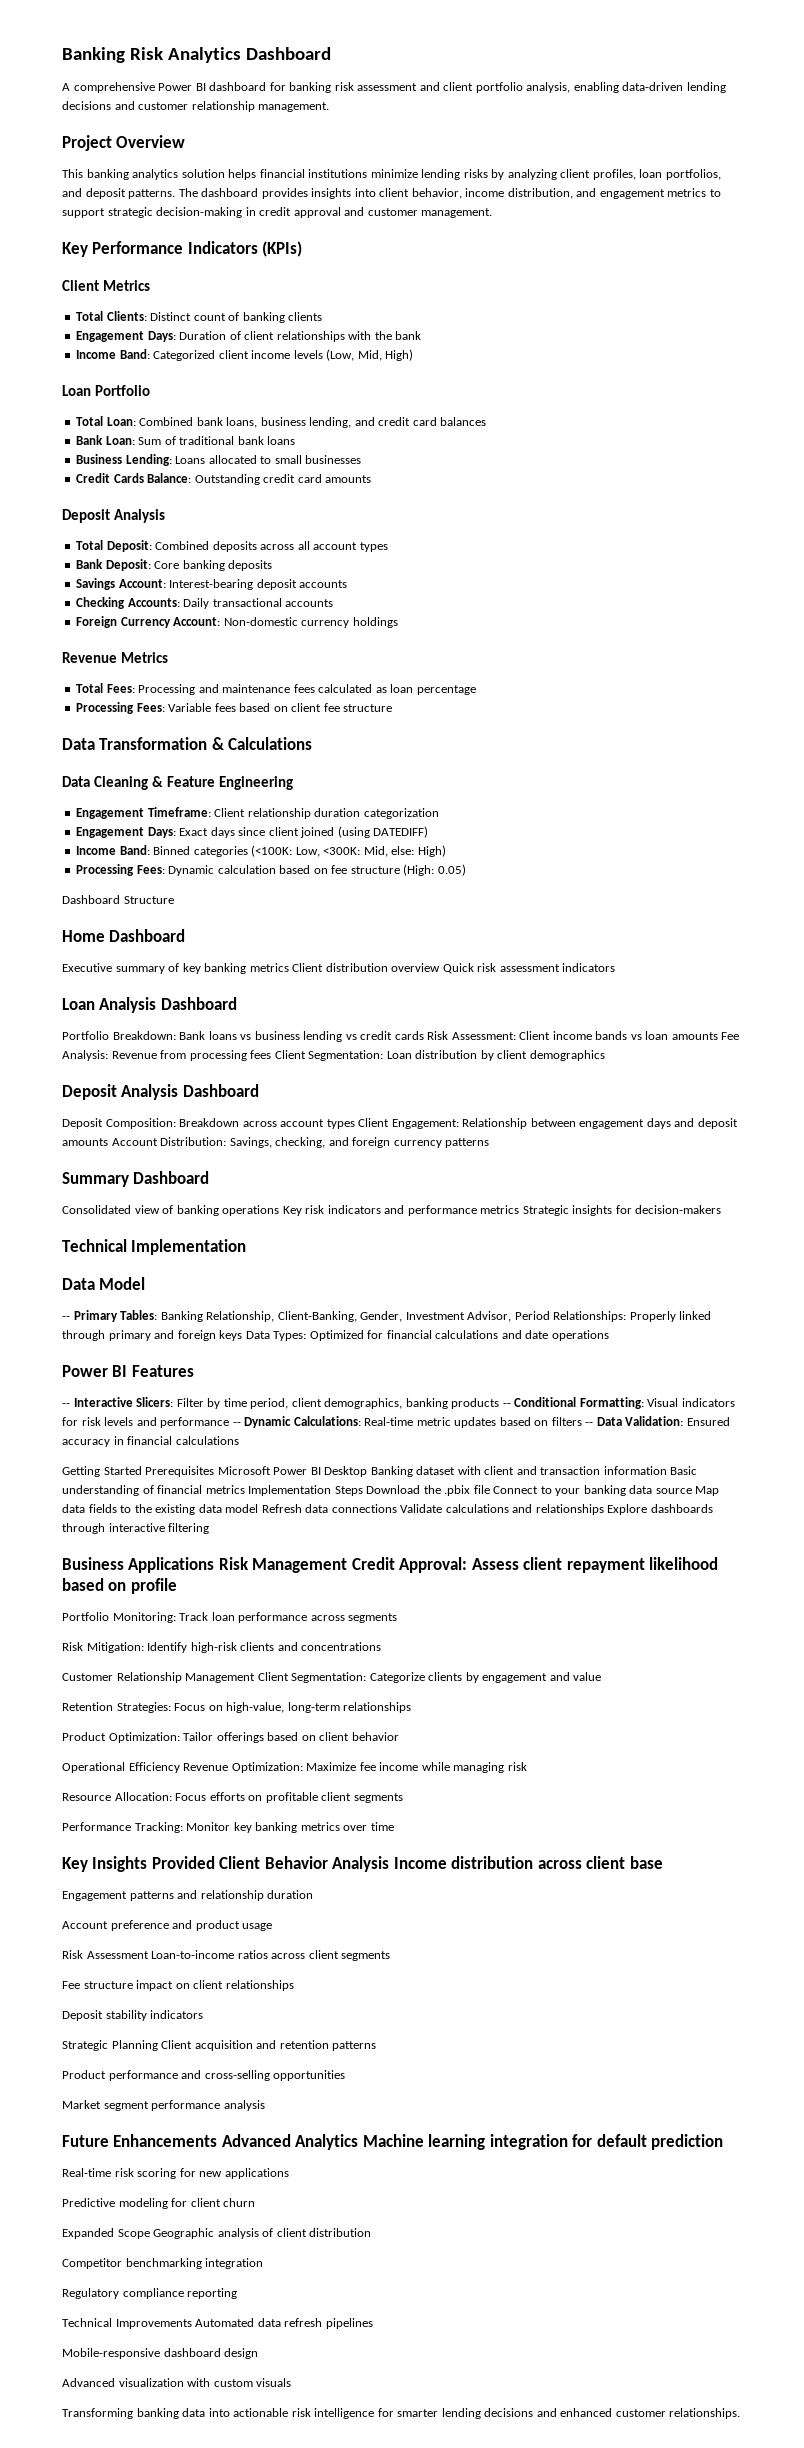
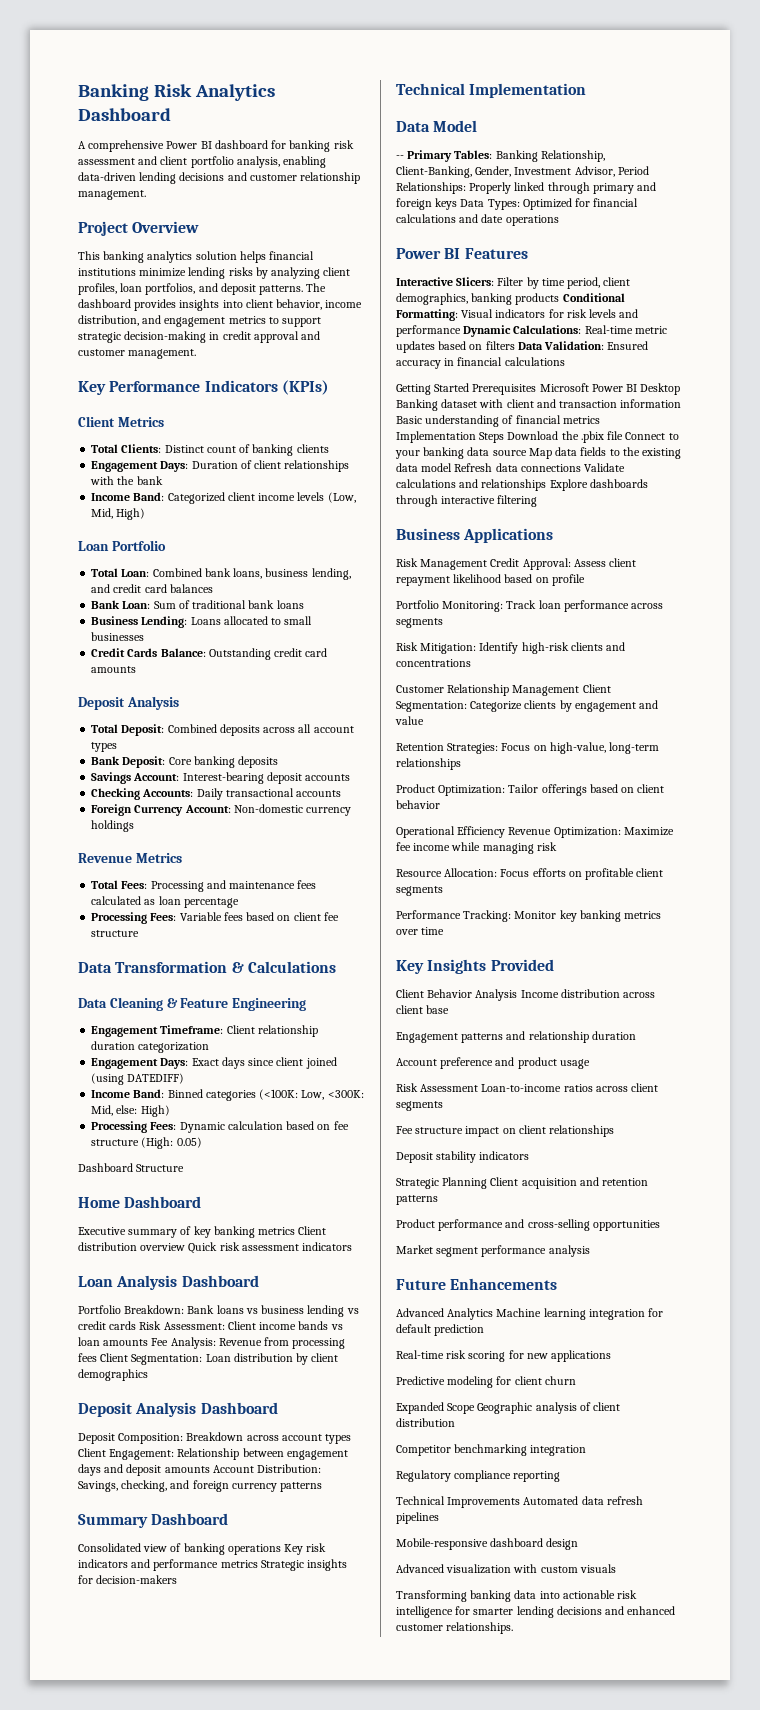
- -- Interactive Slicers: Filter by time period, client demographics, banking products -- Conditional Formatting: Visual indicators for risk levels and performance -- Dynamic Calculations: Real-time metric updates based on filters -- Data Validation: Ensured accuracy in financial calculations
+ Interactive Slicers: Filter by time period, client demographics, banking products Conditional Formatting: Visual indicators for risk levels and performance Dynamic Calculations: Real-time metric updates based on filters Data Validation: Ensured accuracy in financial calculations
- Business Applications Risk Management Credit Approval: Assess client repayment likelihood based on profile
+ Business Applications
+ Risk Management Credit Approval: Assess client repayment likelihood based on profile
- Key Insights Provided Client Behavior Analysis Income distribution across client base
+ Key Insights Provided
+ Client Behavior Analysis Income distribution across client base
- Future Enhancements Advanced Analytics Machine learning integration for default prediction
+ Future Enhancements
+ Advanced Analytics Machine learning integration for default prediction

